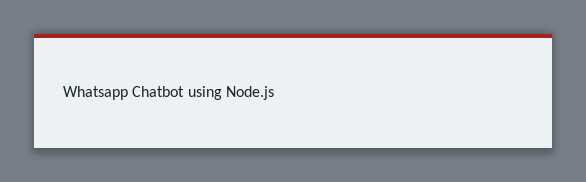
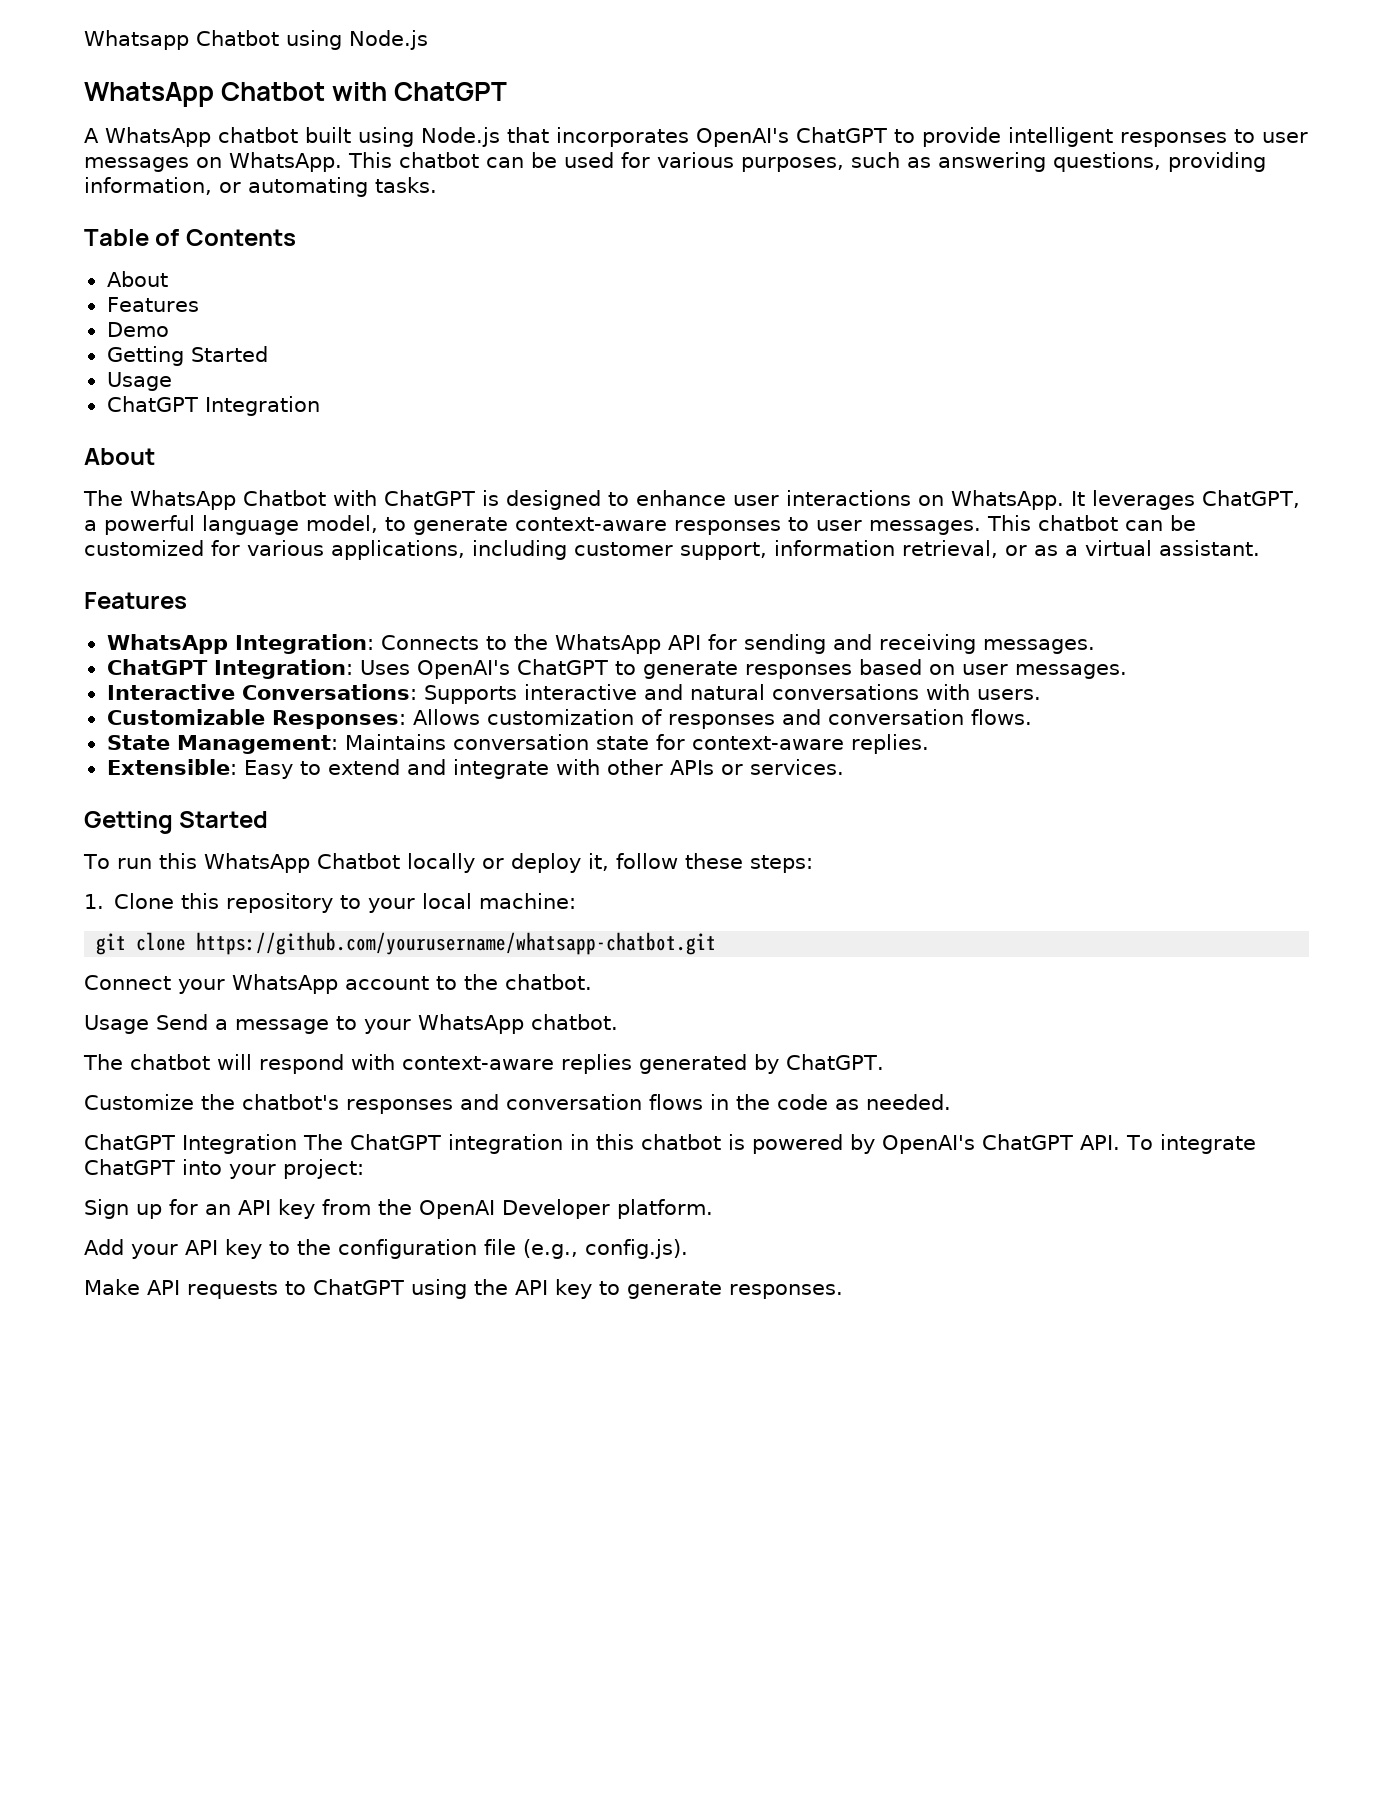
  Whatsapp Chatbot using Node.js
+ WhatsApp Chatbot with ChatGPT
+ A WhatsApp chatbot built using Node.js that incorporates OpenAI's ChatGPT to provide intelligent responses to user messages on WhatsApp. This chatbot can be used for various purposes, such as answering questions, providing information, or automating tasks.
+ Table of Contents
+ About
+ Features
+ Demo
+ Getting Started
+ Usage
+ ChatGPT Integration
+ About
+ The WhatsApp Chatbot with ChatGPT is designed to enhance user interactions on WhatsApp. It leverages ChatGPT, a powerful language model, to generate context-aware responses to user messages. This chatbot can be customized for various applications, including customer support, information retrieval, or as a virtual assistant.
+ Features
+ WhatsApp Integration: Connects to the WhatsApp API for sending and receiving messages.
+ ChatGPT Integration: Uses OpenAI's ChatGPT to generate responses based on user messages.
+ Interactive Conversations: Supports interactive and natural conversations with users.
+ Customizable Responses: Allows customization of responses and conversation flows.
+ State Management: Maintains conversation state for context-aware replies.
+ Extensible: Easy to extend and integrate with other APIs or services.
+ Getting Started
+ To run this WhatsApp Chatbot locally or deploy it, follow these steps:
+ 1. Clone this repository to your local machine:
+ git clone https://github.com/yourusername/whatsapp-chatbot.git
+ Connect your WhatsApp account to the chatbot.
+ Usage Send a message to your WhatsApp chatbot.
+ The chatbot will respond with context-aware replies generated by ChatGPT.
+ Customize the chatbot's responses and conversation flows in the code as needed.
+ ChatGPT Integration The ChatGPT integration in this chatbot is powered by OpenAI's ChatGPT API. To integrate ChatGPT into your project:
+ Sign up for an API key from the OpenAI Developer platform.
+ Add your API key to the configuration file (e.g., config.js).
+ Make API requests to ChatGPT using the API key to generate responses.

